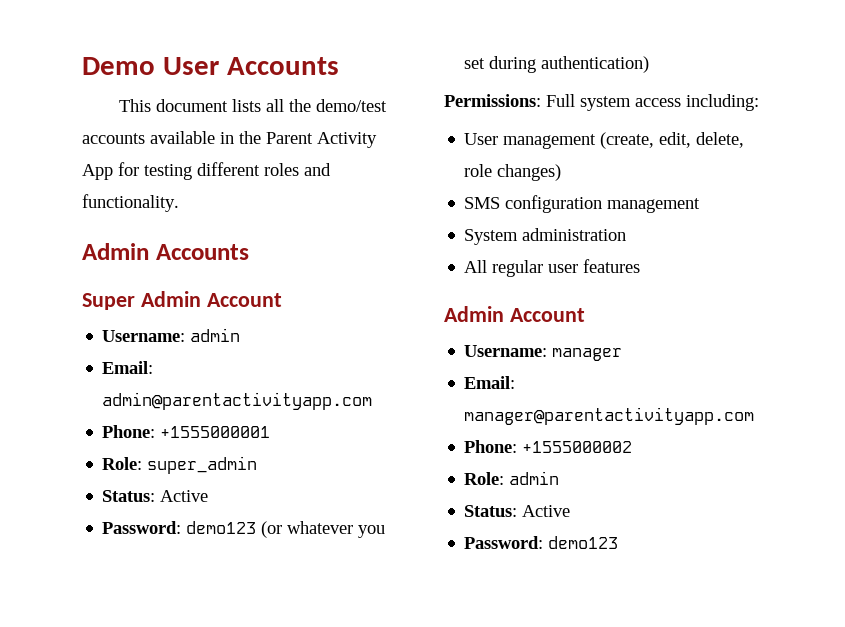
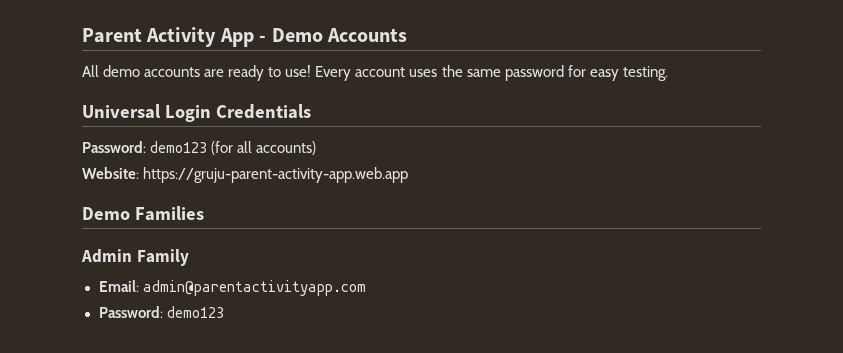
- Demo User Accounts
- This document lists all the demo/test accounts available in the Parent Activity App for testing different roles and functionality.
- Admin Accounts
- Super Admin Account
- Username: admin
+ Parent Activity App - Demo Accounts
+ All demo accounts are ready to use! Every account uses the same password for easy testing.
+ Universal Login Credentials
+ Password: demo123 (for all accounts)
+ Website: https://gruju-parent-activity-app.web.app
+ Demo Families
+ Admin Family
  Email: admin@parentactivityapp.com
- Phone: +1555000001
- Role: super_admin
- Status: Active
- Password: demo123 (or whatever you set during authentication)
- Permissions: Full system access including:
- User management (create, edit, delete, role changes)
- SMS configuration management
- System administration
- All regular user features
- Admin Account
- Username: manager
- Email: manager@parentactivityapp.com
- Phone: +1555000002
- Role: admin
- Status: Active

